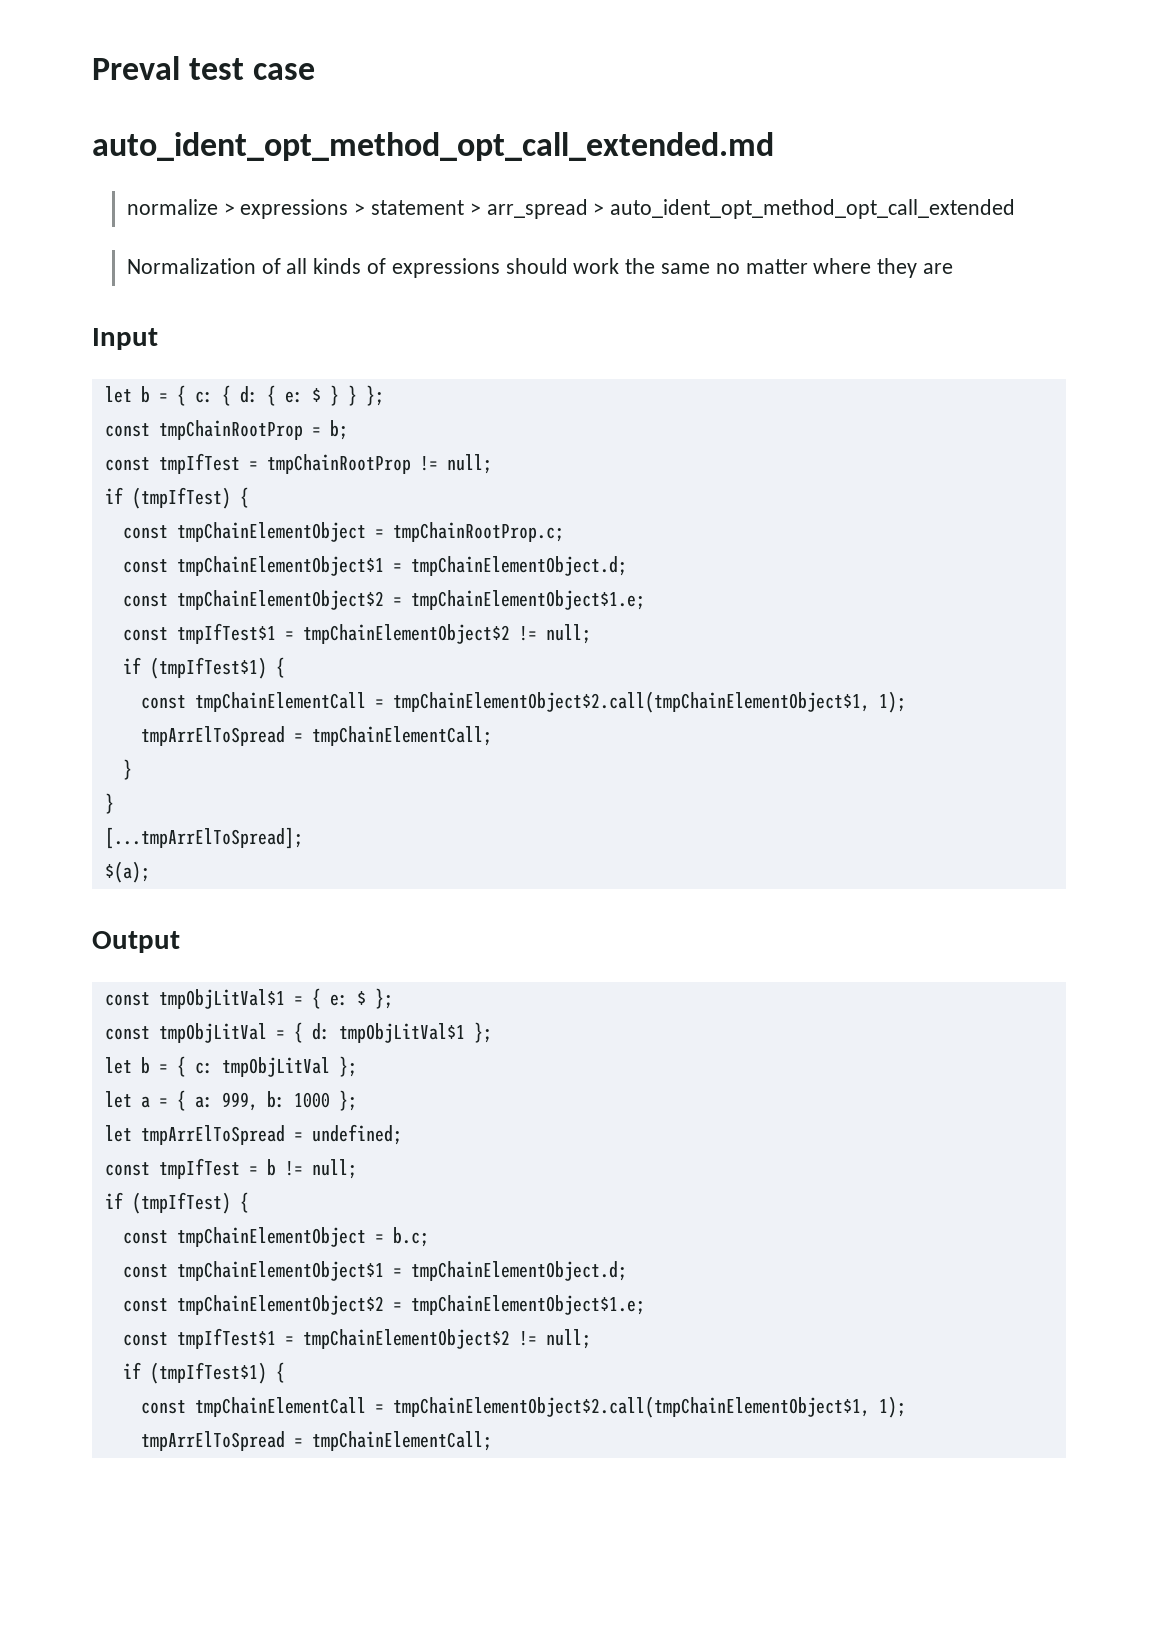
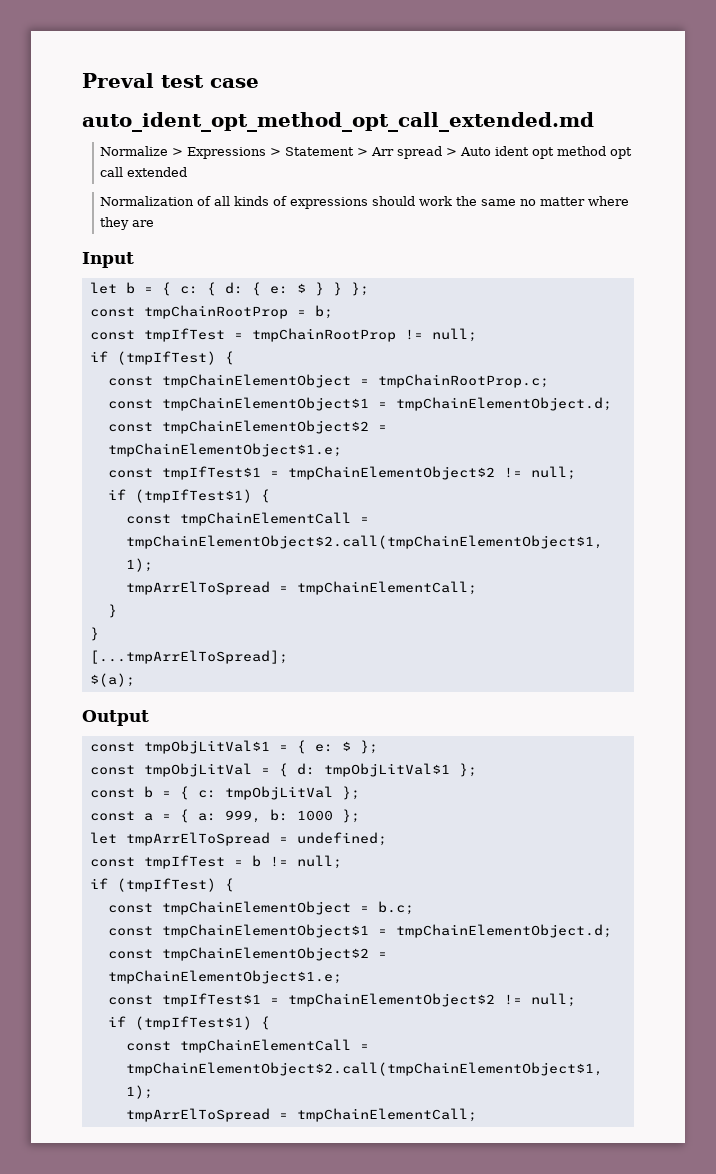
- normalize > expressions > statement > arr_spread > auto_ident_opt_method_opt_call_extended
+ Normalize > Expressions > Statement > Arr spread > Auto ident opt method opt call extended
- let b = { c: tmpObjLitVal };
+ const b = { c: tmpObjLitVal };
- let a = { a: 999, b: 1000 };
+ const a = { a: 999, b: 1000 };

